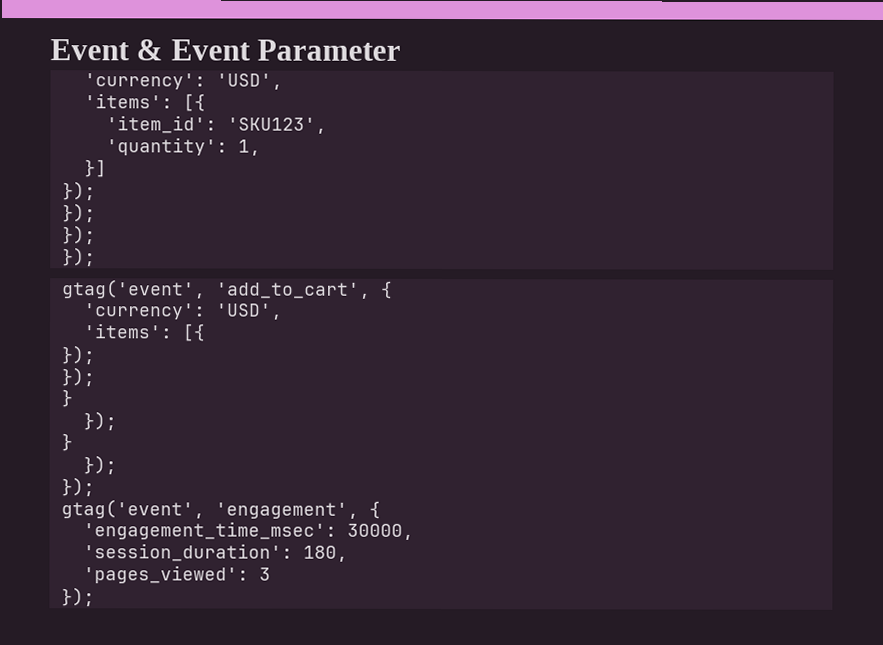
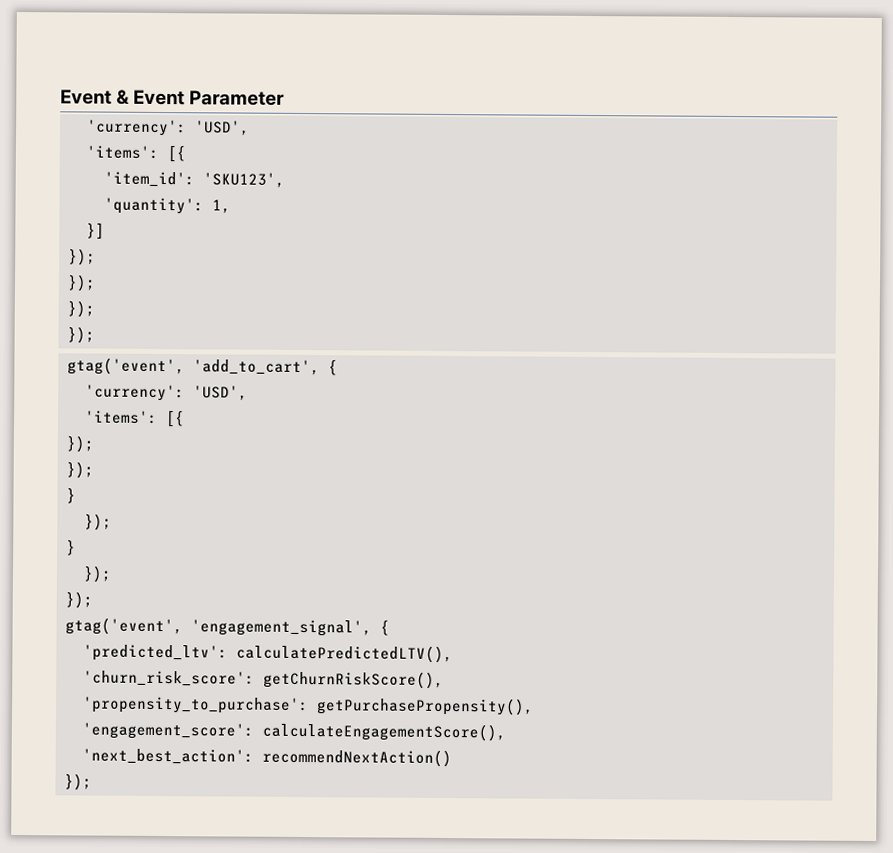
- gtag('event', 'engagement', {
- 'engagement_time_msec': 30000,
- 'session_duration': 180,
- 'pages_viewed': 3
+ gtag('event', 'engagement_signal', {
+ 'predicted_ltv': calculatePredictedLTV(),
+ 'churn_risk_score': getChurnRiskScore(),
+ 'propensity_to_purchase': getPurchasePropensity(),
+ 'engagement_score': calculateEngagementScore(),
+ 'next_best_action': recommendNextAction()

